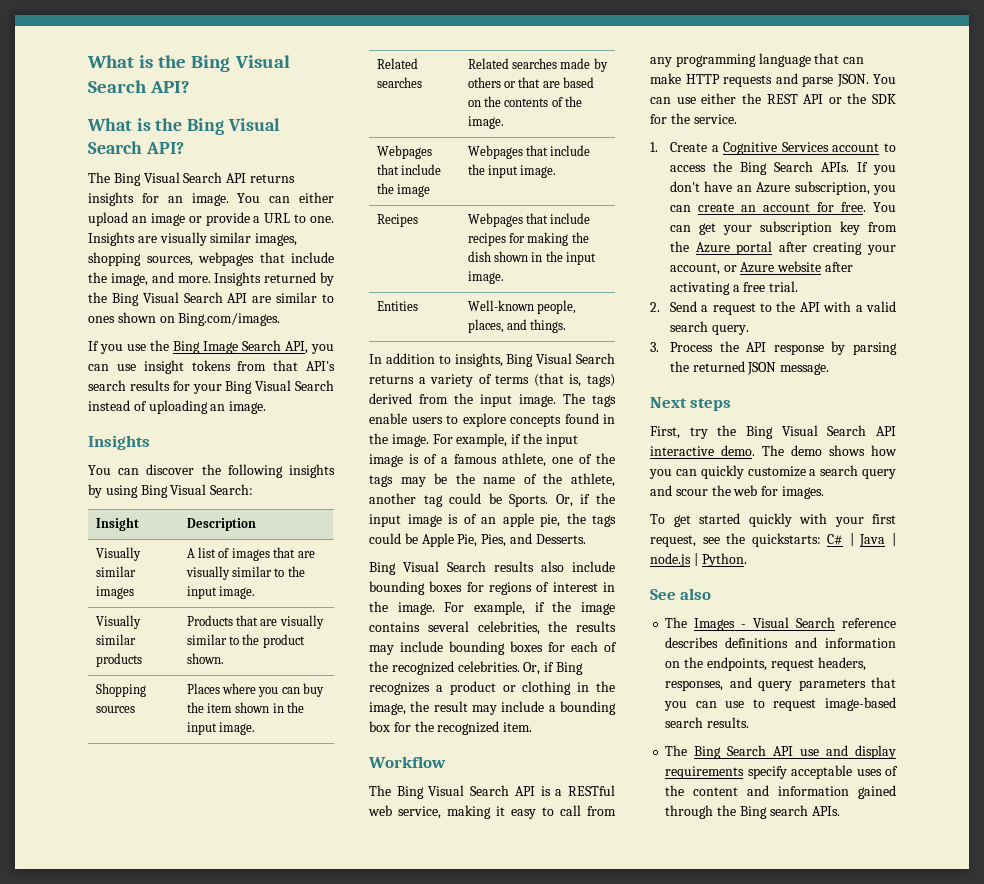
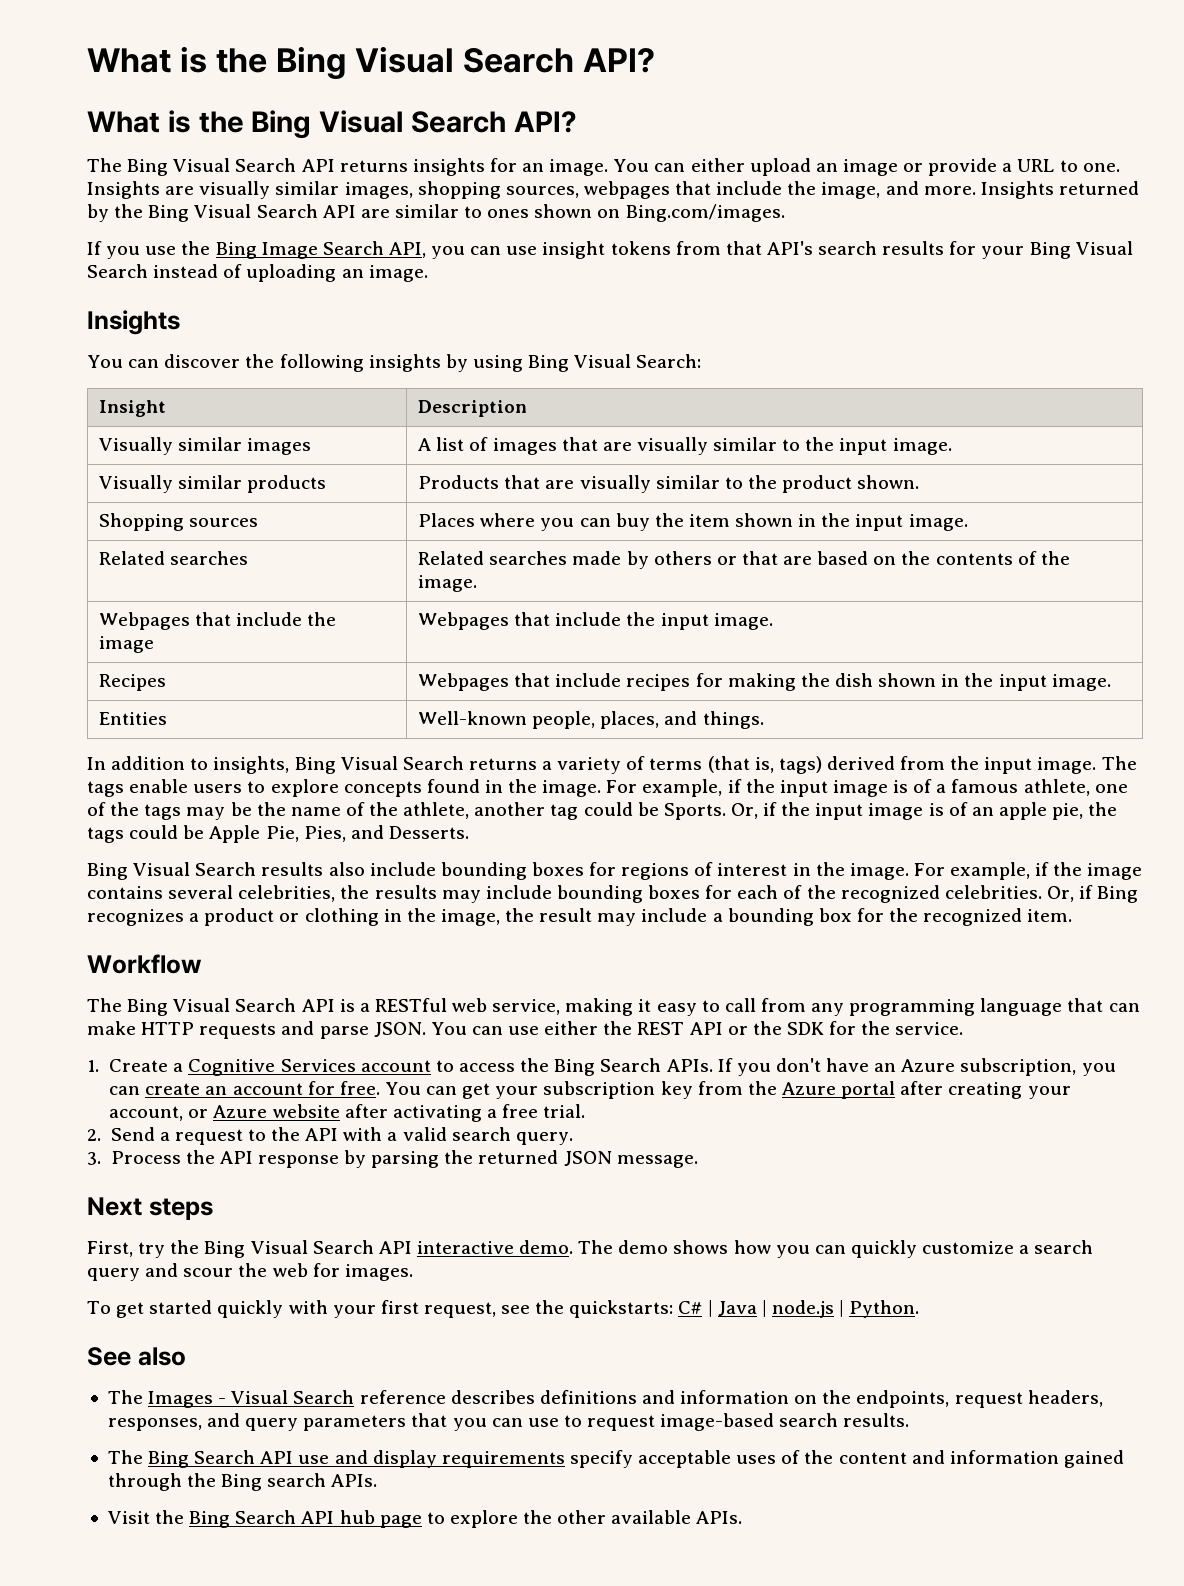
+ Visit the Bing Search API hub page to explore the other available APIs.

